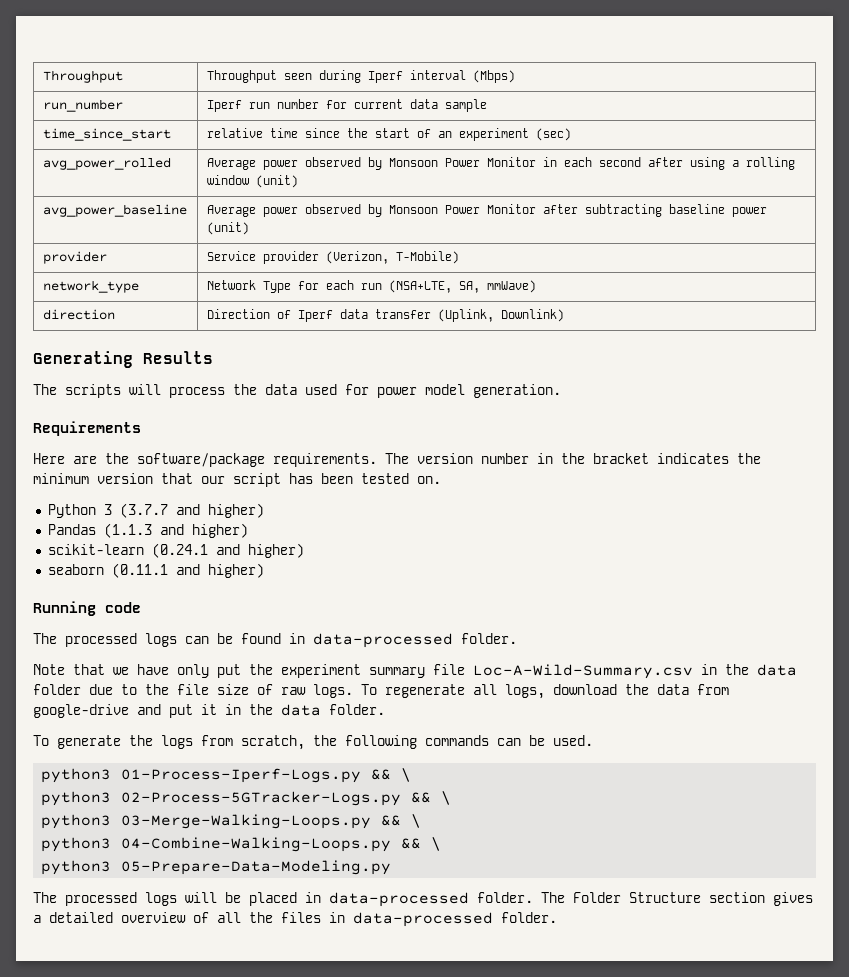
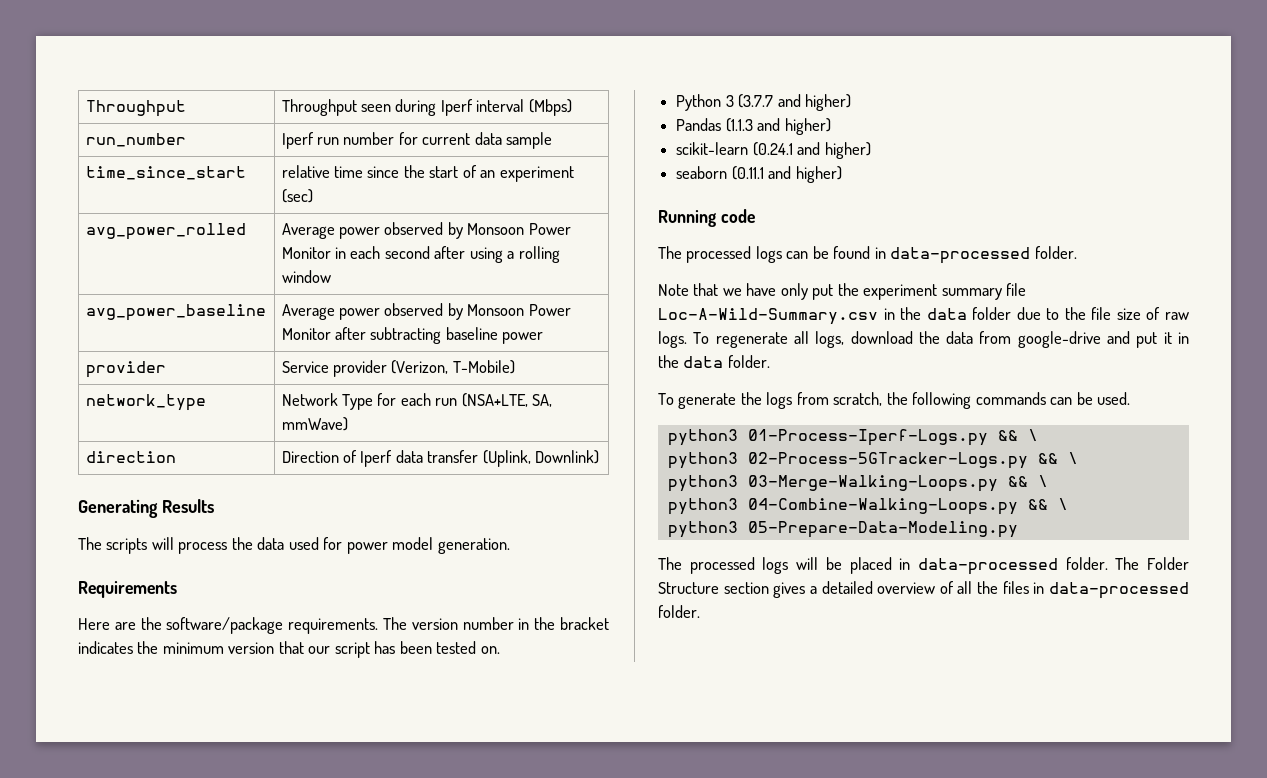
- avg_power_rolled | Average power observed by Monsoon Power Monitor in each second after using a rolling window (unit)
+ avg_power_rolled | Average power observed by Monsoon Power Monitor in each second after using a rolling window
- avg_power_baseline | Average power observed by Monsoon Power Monitor after subtracting baseline power (unit)
+ avg_power_baseline | Average power observed by Monsoon Power Monitor after subtracting baseline power

